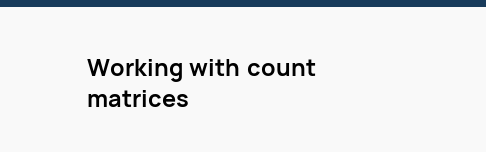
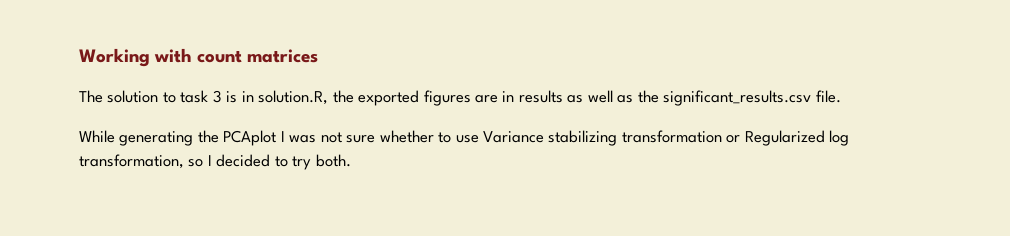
+ The solution to task 3 is in solution.R, the exported figures are in results as well as the significant_results.csv file.
+ While generating the PCAplot I was not sure whether to use Variance stabilizing transformation or Regularized log transformation, so I decided to try both.

